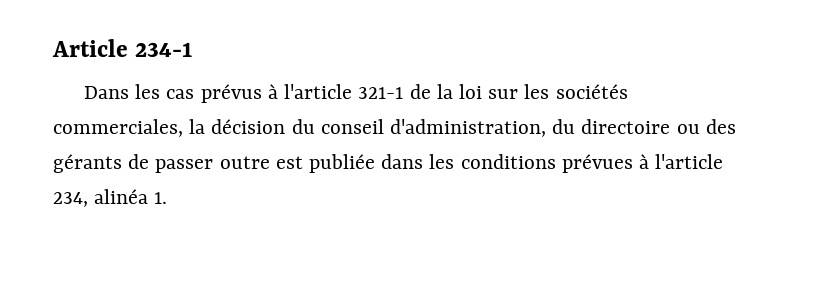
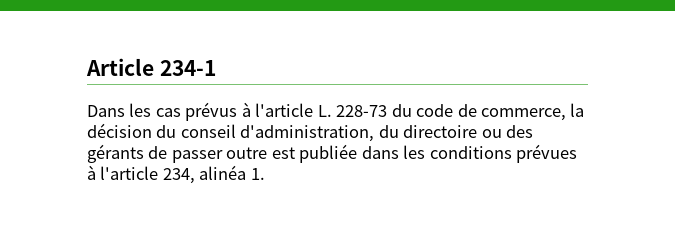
- Dans les cas prévus à l'article 321-1 de la loi sur les sociétés commerciales, la décision du conseil d'administration, du directoire ou des gérants de passer outre est publiée dans les conditions prévues à l'article 234, alinéa 1.
+ Dans les cas prévus à l'article L. 228-73 du code de commerce, la décision du conseil d'administration, du directoire ou des gérants de passer outre est publiée dans les conditions prévues à l'article 234, alinéa 1.

